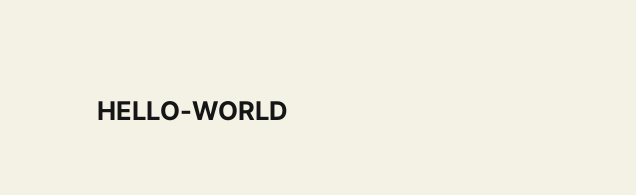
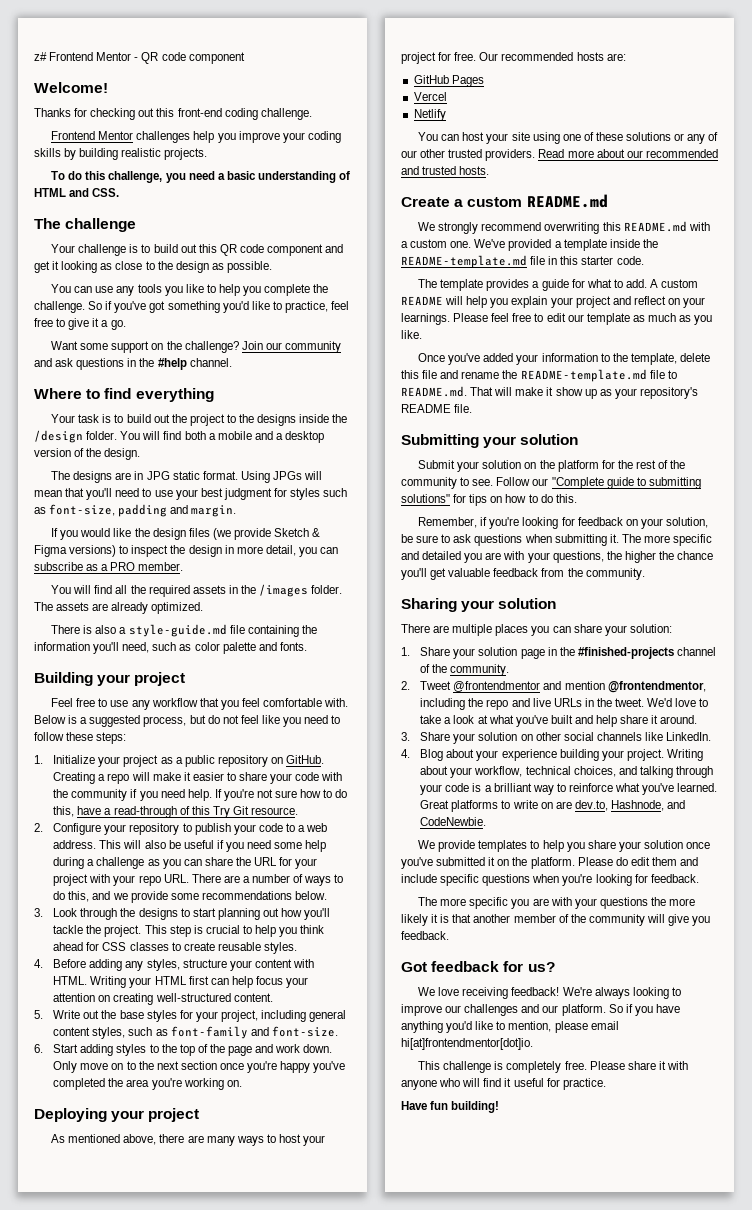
- HELLO-WORLD
+ z# Frontend Mentor - QR code component
+ Welcome!
+ Thanks for checking out this front-end coding challenge.
+ Frontend Mentor challenges help you improve your coding skills by building realistic projects.
+ To do this challenge, you need a basic understanding of HTML and CSS.
+ The challenge
+ Your challenge is to build out this QR code component and get it looking as close to the design as possible.
+ You can use any tools you like to help you complete the challenge. So if you've got something you'd like to practice, feel free to give it a go.
+ Want some support on the challenge? Join our community and ask questions in the #help channel.
+ Where to find everything
+ Your task is to build out the project to the designs inside the /design folder. You will find both a mobile and a desktop version of the design.
+ The designs are in JPG static format. Using JPGs will mean that you'll need to use your best judgment for styles such as font-size, padding and margin.
+ If you would like the design files (we provide Sketch & Figma versions) to inspect the design in more detail, you can subscribe as a PRO member.
+ You will find all the required assets in the /images folder. The assets are already optimized.
+ There is also a style-guide.md file containing the information you'll need, such as color palette and fonts.
+ Building your project
+ Feel free to use any workflow that you feel comfortable with. Below is a suggested process, but do not feel like you need to follow these steps:
+ 1. Initialize your project as a public repository on GitHub. Creating a repo will make it easier to share your code with the community if you need help. If you're not sure how to do this, have a read-through of this Try Git resource.
+ 2. Configure your repository to publish your code to a web address. This will also be useful if you need some help during a challenge as you can share the URL for your project with your repo URL. There are a number of ways to do this, and we provide some recommendations below.
+ 3. Look through the designs to start planning out how you'll tackle the project. This step is crucial to help you think ahead for CSS classes to create reusable styles.
+ 4. Before adding any styles, structure your content with HTML. Writing your HTML first can help focus your attention on creating well-structured content.
+ 5. Write out the base styles for your project, including general content styles, such as font-family and font-size.
+ 6. Start adding styles to the top of the page and work down. Only move on to the next section once you're happy you've completed the area you're working on.
+ Deploying your project
+ As mentioned above, there are many ways to host your project for free. Our recommended hosts are:
+ GitHub Pages
+ Vercel
+ Netlify
+ You can host your site using one of these solutions or any of our other trusted providers. Read more about our recommended and trusted hosts.
+ Create a custom README.md
+ We strongly recommend overwriting this README.md with a custom one. We've provided a template inside the README-template.md file in this starter code.
+ The template provides a guide for what to add. A custom README will help you explain your project and reflect on your learnings. Please feel free to edit our template as much as you like.
+ Once you've added your information to the template, delete this file and rename the README-template.md file to README.md. That will make it show up as your repository's README file.
+ Submitting your solution
+ Submit your solution on the platform for the rest of the community to see. Follow our "Complete guide to submitting solutions" for tips on how to do this.
+ Remember, if you're looking for feedback on your solution, be sure to ask questions when submitting it. The more specific and detailed you are with your questions, the higher the chance you'll get valuable feedback from the community.
+ Sharing your solution
+ There are multiple places you can share your solution:
+ 1. Share your solution page in the #finished-projects channel of the community.
+ 2. Tweet @frontendmentor and mention @frontendmentor, including the repo and live URLs in the tweet. We'd love to take a look at what you've built and help share it around.
+ 3. Share your solution on other social channels like LinkedIn.
+ 4. Blog about your experience building your project. Writing about your workflow, technical choices, and talking through your code is a brilliant way to reinforce what you've learned. Great platforms to write on are dev.to, Hashnode, and CodeNewbie.
+ We provide templates to help you share your solution once you've submitted it on the platform. Please do edit them and include specific questions when you're looking for feedback.
+ The more specific you are with your questions the more likely it is that another member of the community will give you feedback.
+ Got feedback for us?
+ We love receiving feedback! We're always looking to improve our challenges and our platform. So if you have anything you'd like to mention, please email hi[at]frontendmentor[dot]io.
+ This challenge is completely free. Please share it with anyone who will find it useful for practice.
+ Have fun building!

